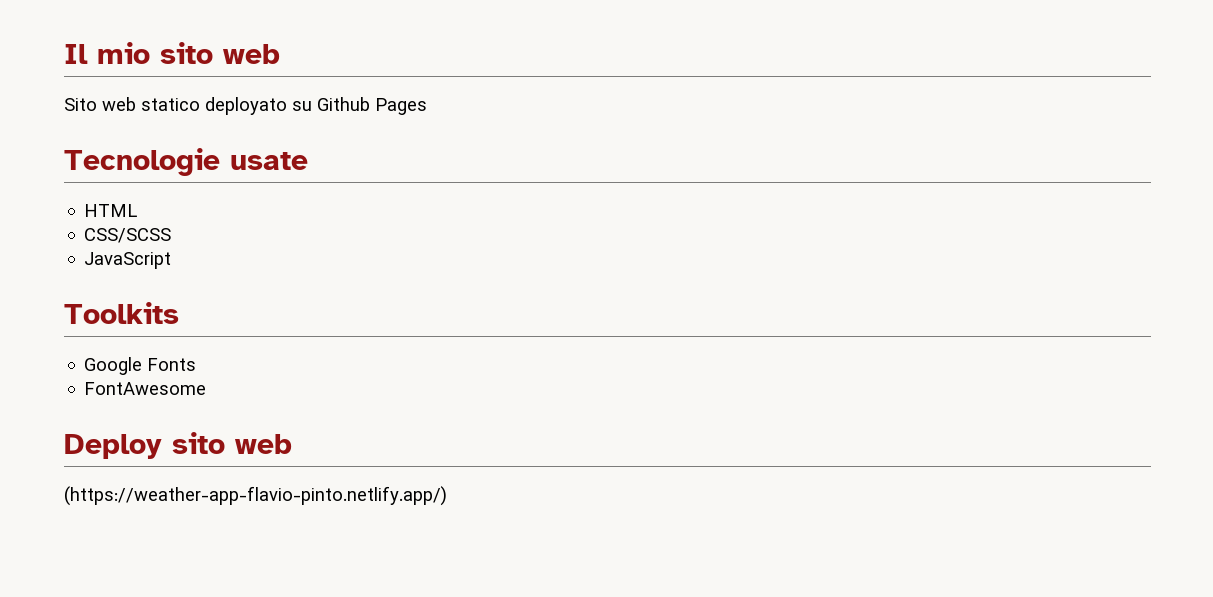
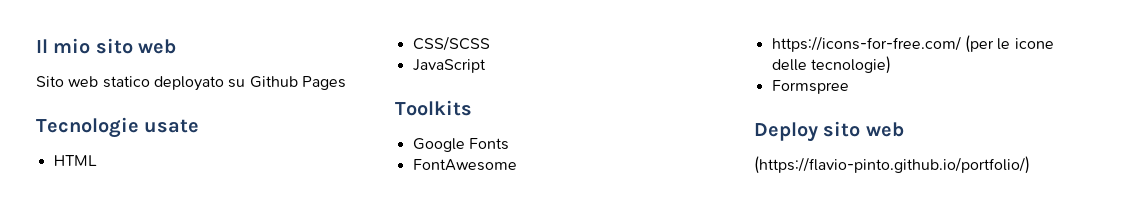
+ https://icons-for-free.com/ (per le icone delle tecnologie)
+ Formspree
- (https://weather-app-flavio-pinto.netlify.app/)
+ (https://flavio-pinto.github.io/portfolio/)

